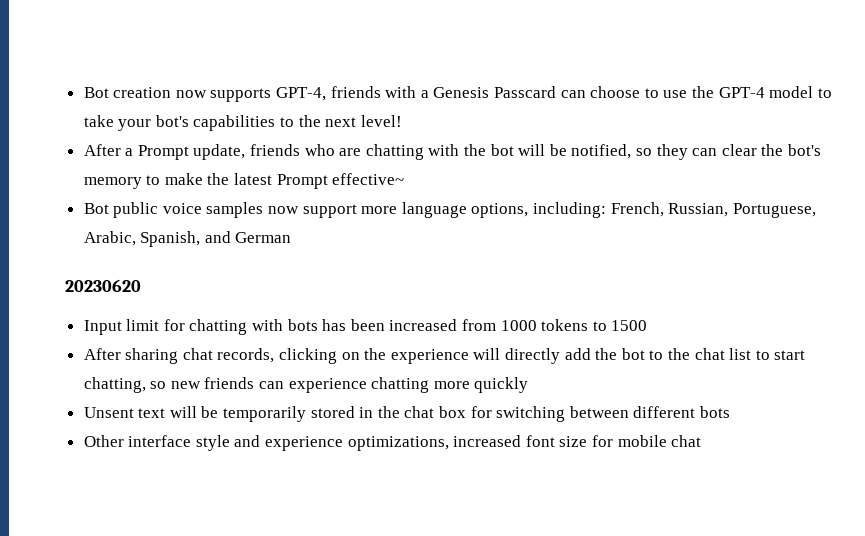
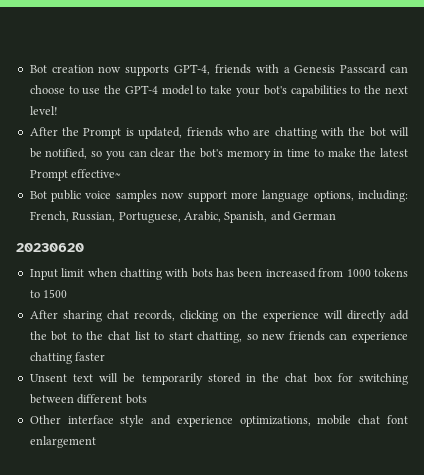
- After a Prompt update, friends who are chatting with the bot will be notified, so they can clear the bot's memory to make the latest Prompt effective~
+ After the Prompt is updated, friends who are chatting with the bot will be notified, so you can clear the bot's memory in time to make the latest Prompt effective~
- Input limit for chatting with bots has been increased from 1000 tokens to 1500
+ Input limit when chatting with bots has been increased from 1000 tokens to 1500
- After sharing chat records, clicking on the experience will directly add the bot to the chat list to start chatting, so new friends can experience chatting more quickly
+ After sharing chat records, clicking on the experience will directly add the bot to the chat list to start chatting, so new friends can experience chatting faster
- Other interface style and experience optimizations, increased font size for mobile chat
+ Other interface style and experience optimizations, mobile chat font enlargement

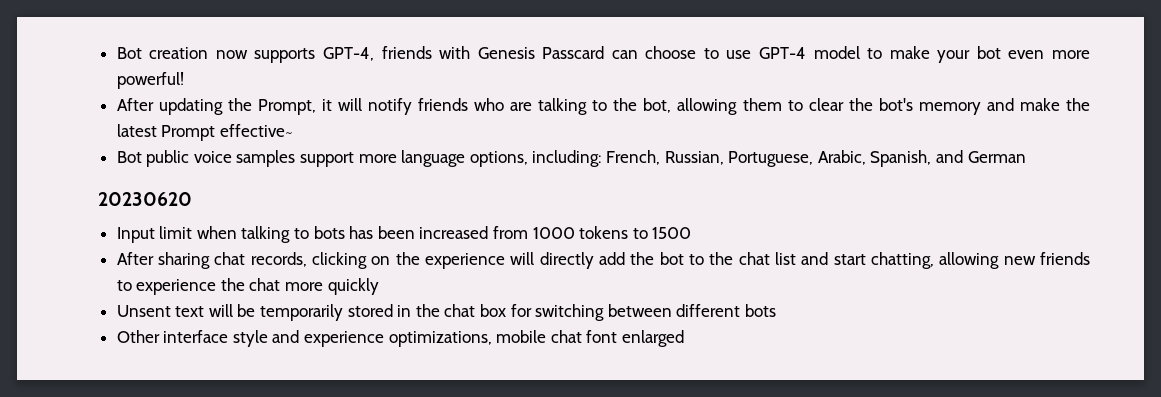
- Bot creation now supports GPT-4, friends with a Genesis Passcard can choose to use the GPT-4 model to take your bot's capabilities to the next level!
- After the Prompt is updated, friends who are chatting with the bot will be notified, so you can clear the bot's memory in time to make the latest Prompt effective~
+ Bot creation now supports GPT-4, friends with Genesis Passcard can choose to use GPT-4 model to make your bot even more powerful!
+ After updating the Prompt, it will notify friends who are talking to the bot, allowing them to clear the bot's memory and make the latest Prompt effective~
- Bot public voice samples now support more language options, including: French, Russian, Portuguese, Arabic, Spanish, and German
+ Bot public voice samples support more language options, including: French, Russian, Portuguese, Arabic, Spanish, and German
- Input limit when chatting with bots has been increased from 1000 tokens to 1500
+ Input limit when talking to bots has been increased from 1000 tokens to 1500
- After sharing chat records, clicking on the experience will directly add the bot to the chat list to start chatting, so new friends can experience chatting faster
+ After sharing chat records, clicking on the experience will directly add the bot to the chat list and start chatting, allowing new friends to experience the chat more quickly
- Other interface style and experience optimizations, mobile chat font enlargement
+ Other interface style and experience optimizations, mobile chat font enlarged

